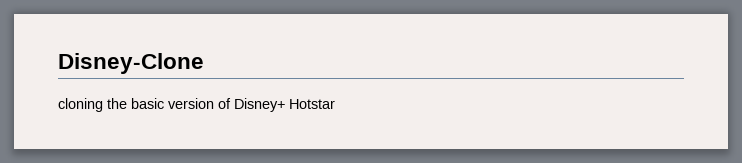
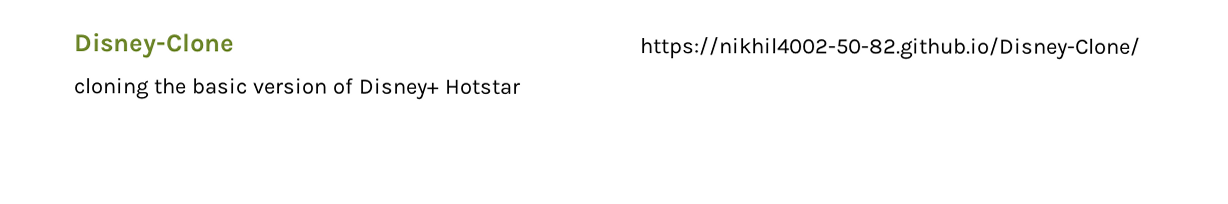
- cloning the basic version of Disney+ Hotstar
+ cloning the basic version of Disney+ Hotstar https://nikhil4002-50-82.github.io/Disney-Clone/

